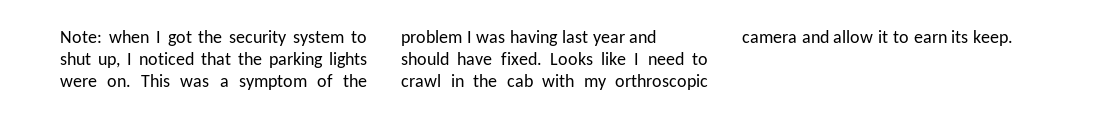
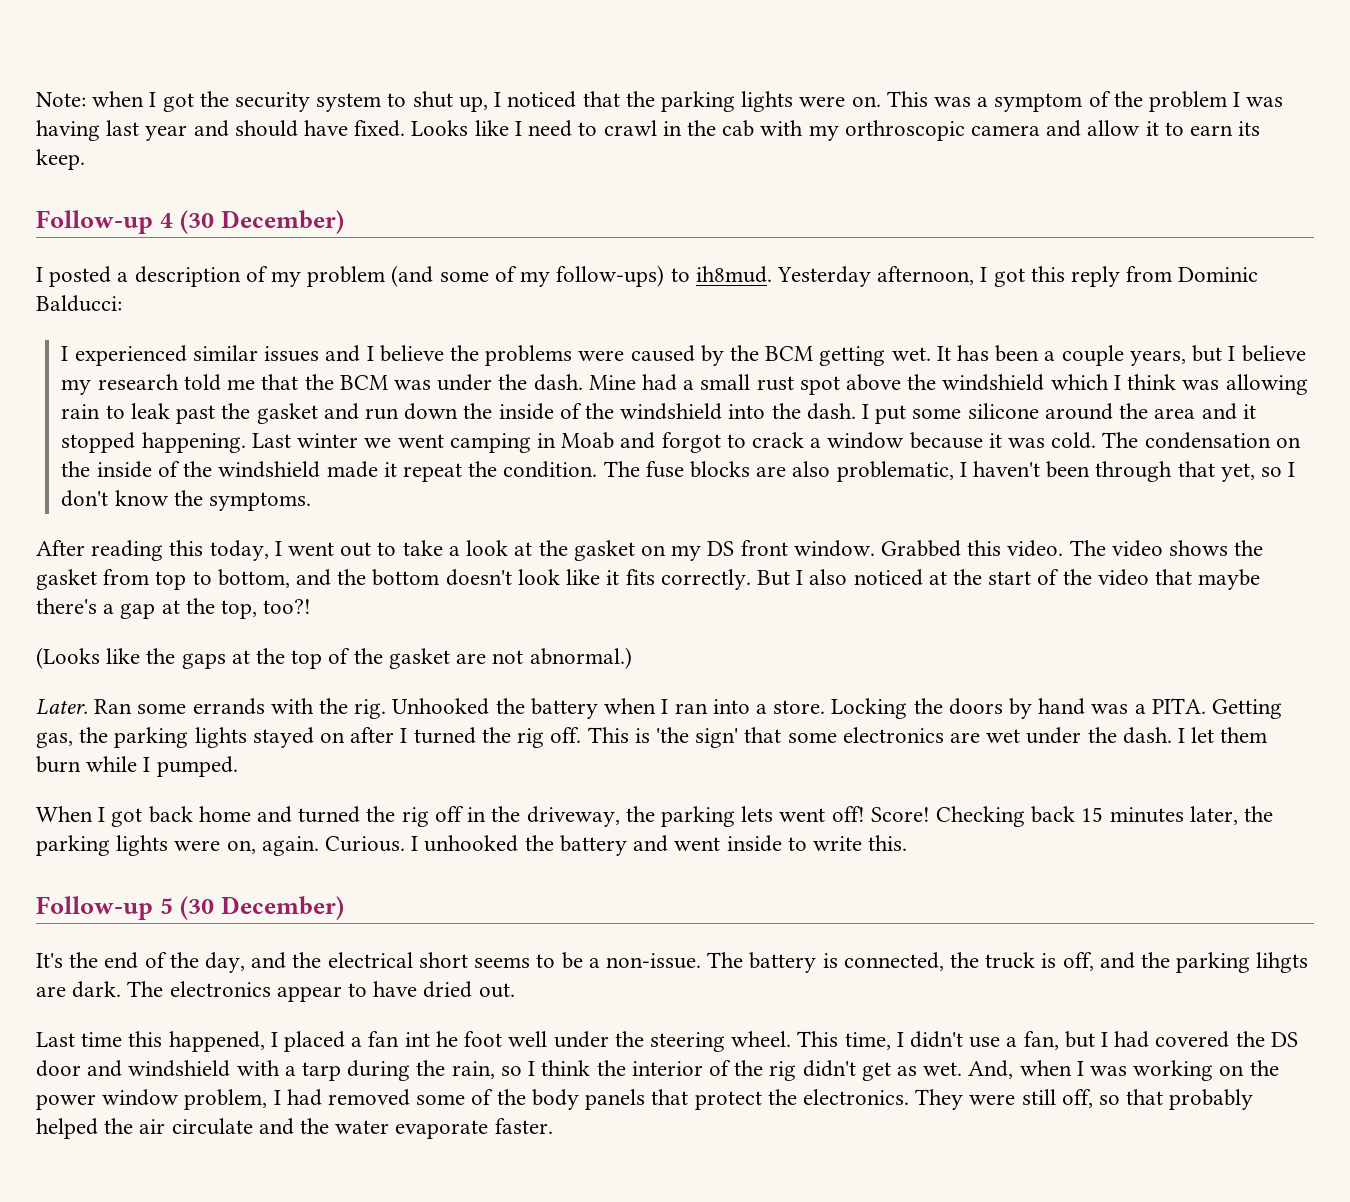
+ Follow-up 4 (30 December)
+ I posted a description of my problem (and some of my follow-ups) to ih8mud. Yesterday afternoon, I got this reply from Dominic Balducci:
+ I experienced similar issues and I believe the problems were caused by the BCM getting wet. It has been a couple years, but I believe my research told me that the BCM was under the dash. Mine had a small rust spot above the windshield which I think was allowing rain to leak past the gasket and run down the inside of the windshield into the dash. I put some silicone around the area and it stopped happening. Last winter we went camping in Moab and forgot to crack a window because it was cold. The condensation on the inside of the windshield made it repeat the condition. The fuse blocks are also problematic, I haven't been through that yet, so I don't know the symptoms.
+ After reading this today, I went out to take a look at the gasket on my DS front window. Grabbed this video. The video shows the gasket from top to bottom, and the bottom doesn't look like it fits correctly. But I also noticed at the start of the video that maybe there's a gap at the top, too?!
+ (Looks like the gaps at the top of the gasket are not abnormal.)
+ Later. Ran some errands with the rig. Unhooked the battery when I ran into a store. Locking the doors by hand was a PITA. Getting gas, the parking lights stayed on after I turned the rig off. This is 'the sign' that some electronics are wet under the dash. I let them burn while I pumped.
+ When I got back home and turned the rig off in the driveway, the parking lets went off! Score! Checking back 15 minutes later, the parking lights were on, again. Curious. I unhooked the battery and went inside to write this.
+ Follow-up 5 (30 December)
+ It's the end of the day, and the electrical short seems to be a non-issue. The battery is connected, the truck is off, and the parking lihgts are dark. The electronics appear to have dried out.
+ Last time this happened, I placed a fan int he foot well under the steering wheel. This time, I didn't use a fan, but I had covered the DS door and windshield with a tarp during the rain, so I think the interior of the rig didn't get as wet. And, when I was working on the power window problem, I had removed some of the body panels that protect the electronics. They were still off, so that probably helped the air circulate and the water evaporate faster.

